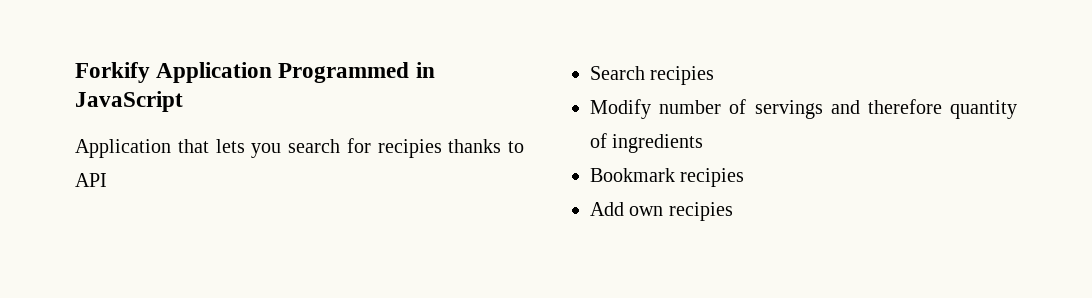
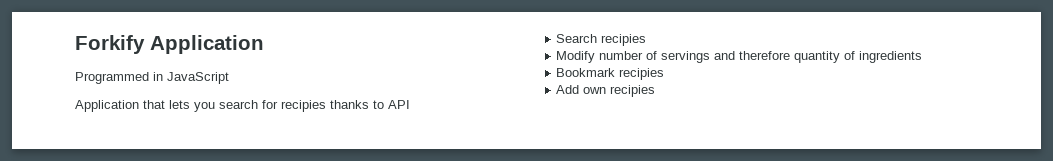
- Forkify Application Programmed in JavaScript
+ Forkify Application
+ Programmed in JavaScript

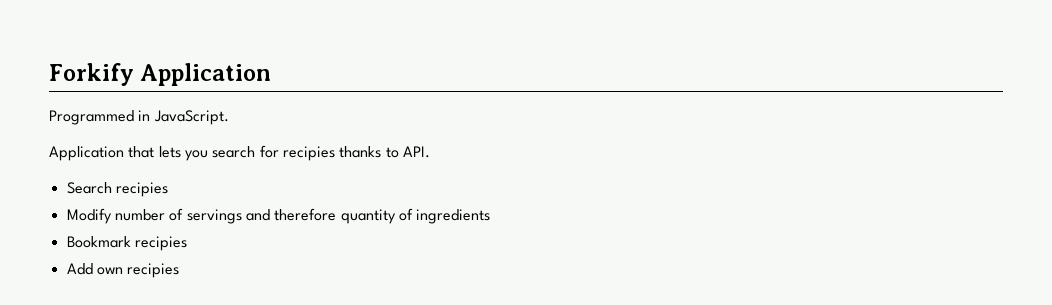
- Programmed in JavaScript
+ Programmed in JavaScript.
- Application that lets you search for recipies thanks to API
+ Application that lets you search for recipies thanks to API.

